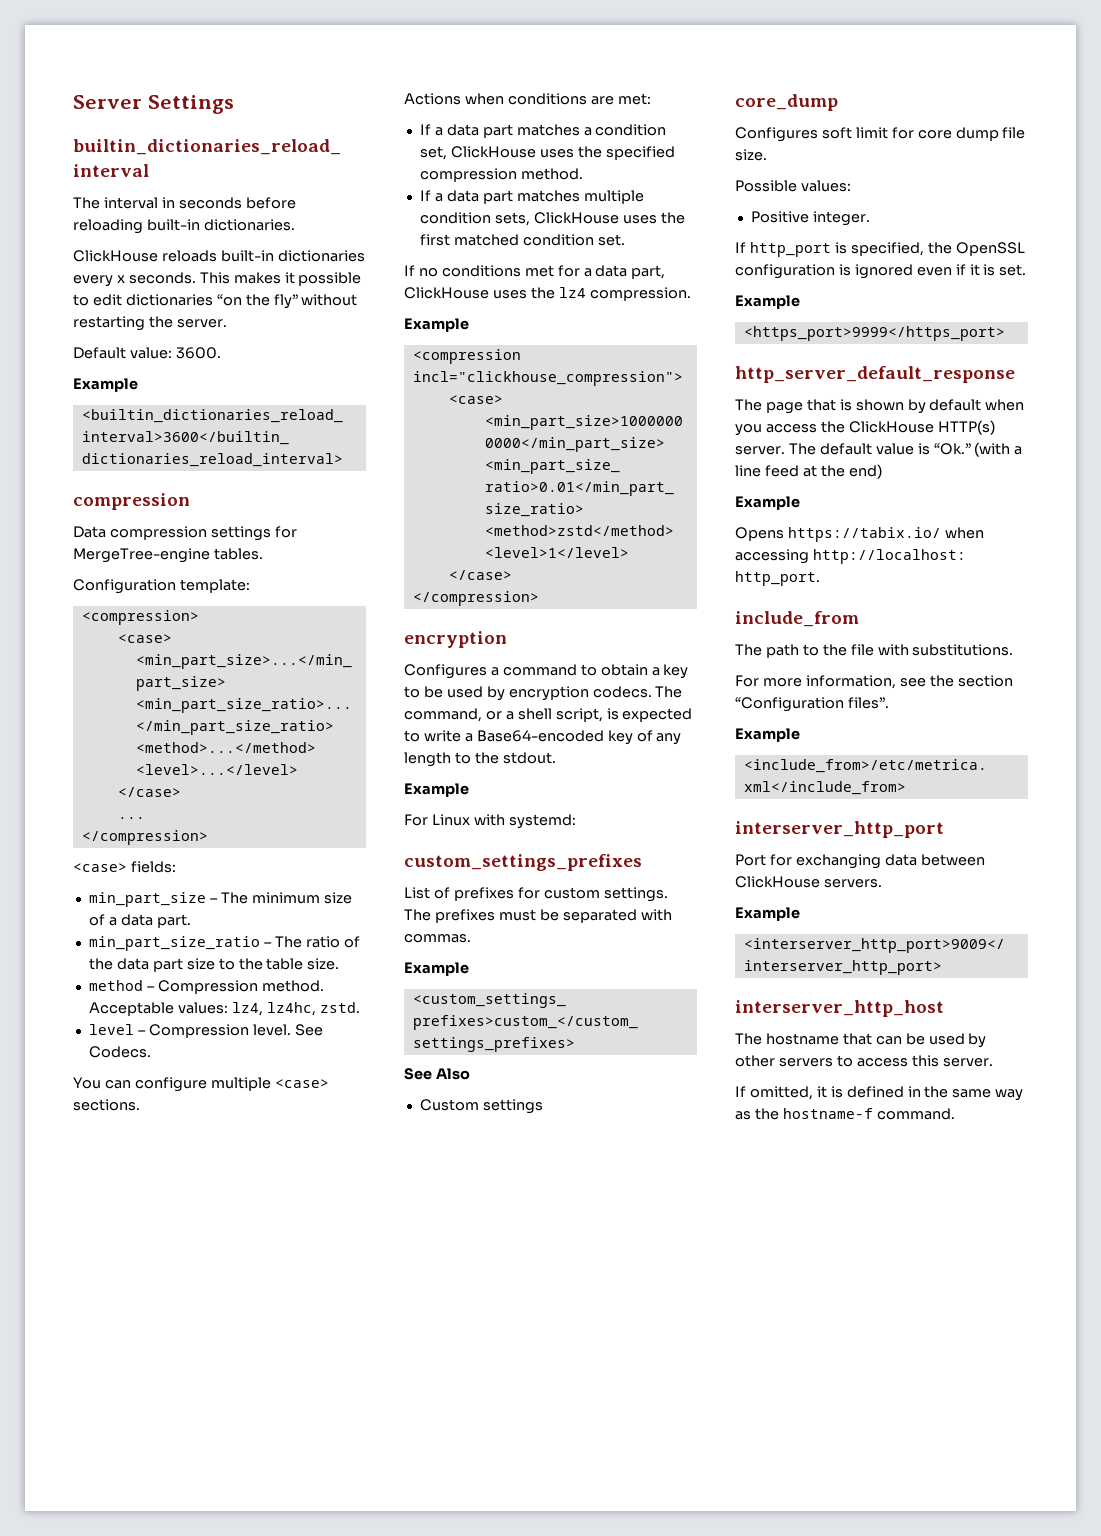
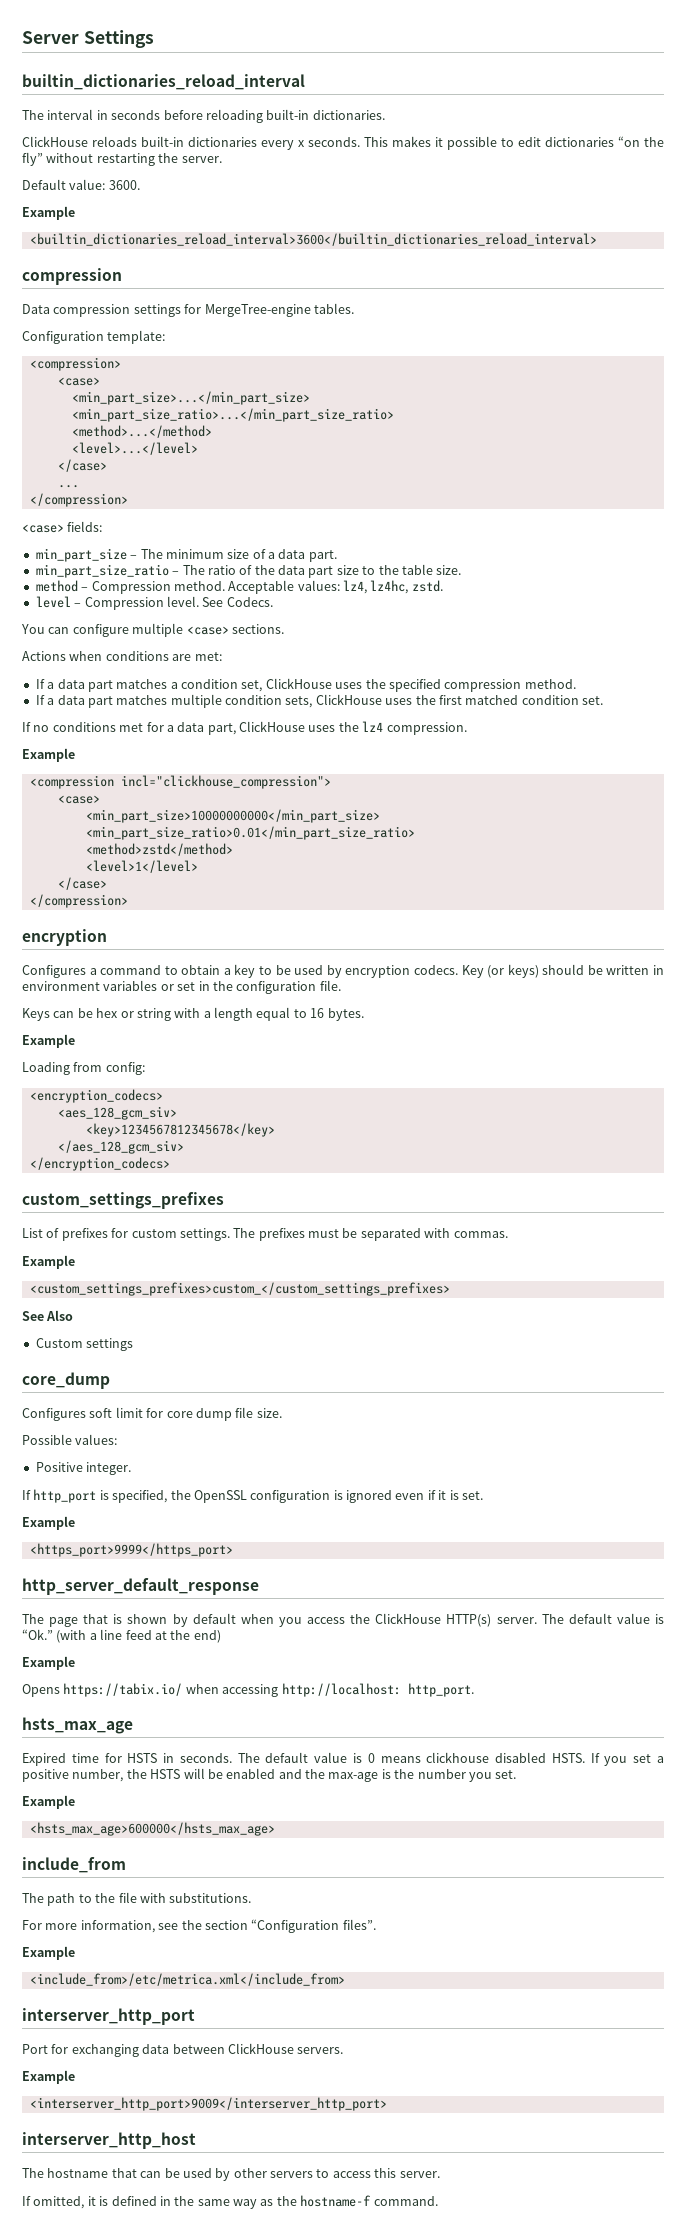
- The command, or a shell script, is expected to write a Base64-encoded key of any length to the stdout.
+ Key (or keys) should be written in environment variables or set in the configuration file.
+ Keys can be hex or string with a length equal to 16 bytes.
  Example
- For Linux with systemd:
+ Loading from config:
+ <encryption_codecs>
+ <aes_128_gcm_siv>
+ <key>1234567812345678</key>
+ </aes_128_gcm_siv>
+ </encryption_codecs>
+ hsts_max_age
+ Expired time for HSTS in seconds. The default value is 0 means clickhouse disabled HSTS. If you set a positive number, the HSTS will be enabled and the max-age is the number you set.
+ Example
+ <hsts_max_age>600000</hsts_max_age>

